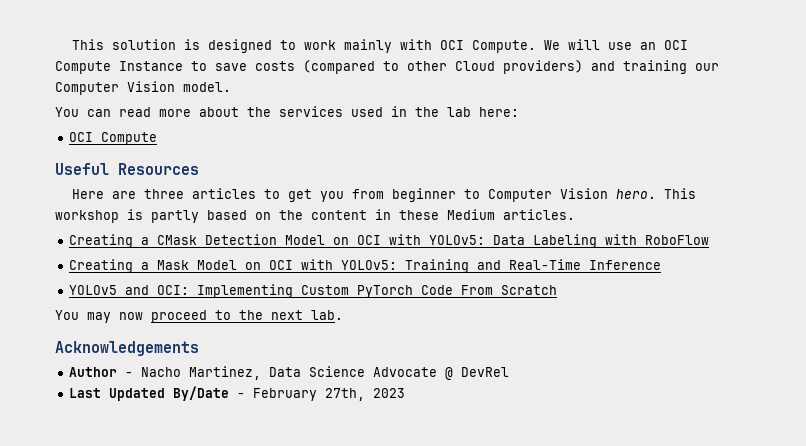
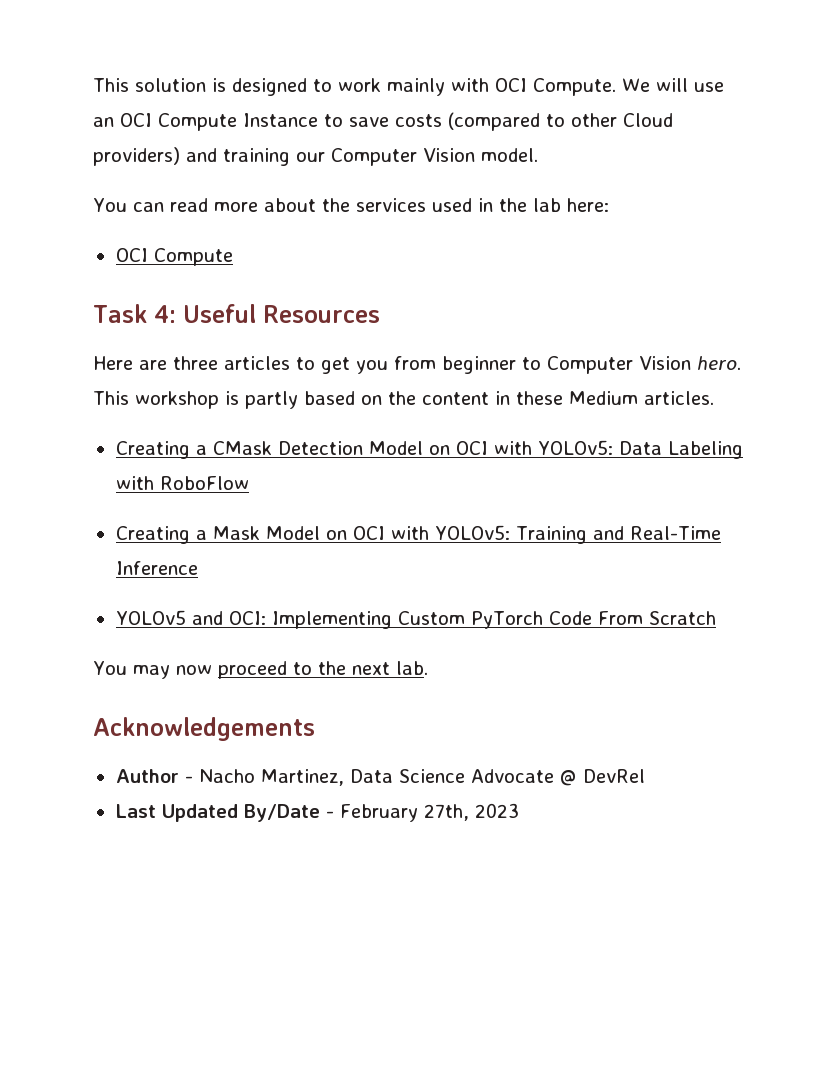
- Useful Resources
+ Task 4: Useful Resources

